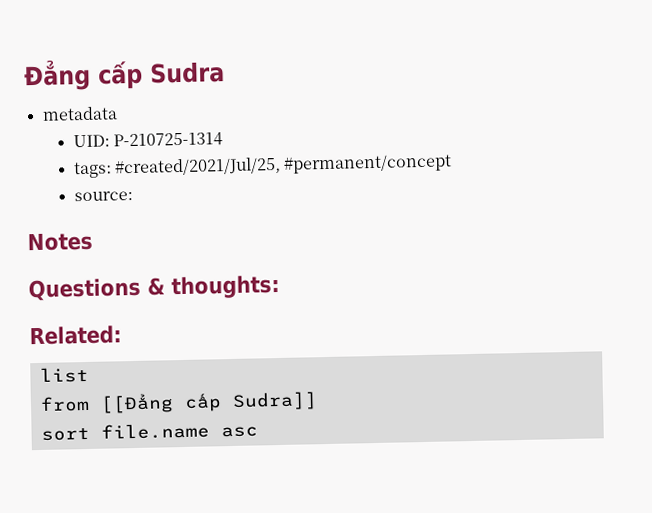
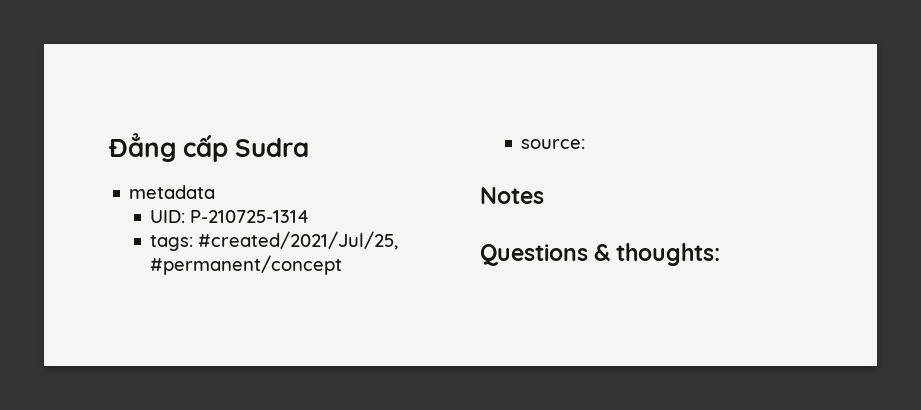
- Related:
- list
- from [[Đẳng cấp Sudra]]
- sort file.name asc

